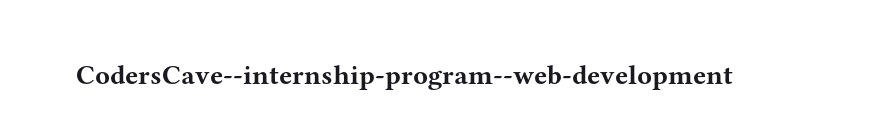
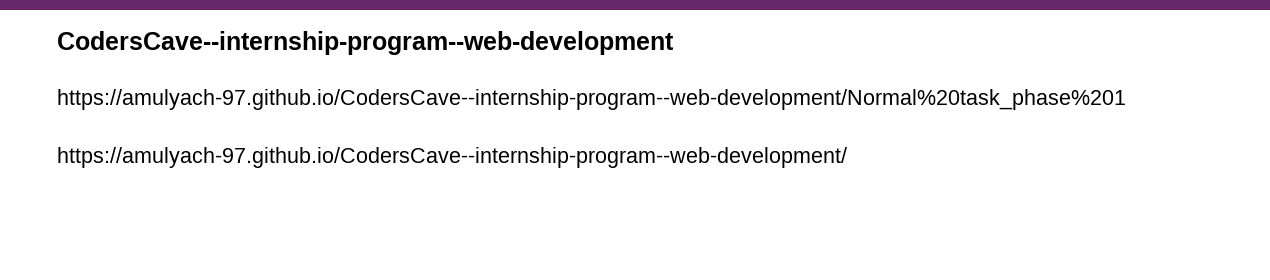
+ https://amulyach-97.github.io/CodersCave--internship-program--web-development/Normal%20task_phase%201
+ https://amulyach-97.github.io/CodersCave--internship-program--web-development/

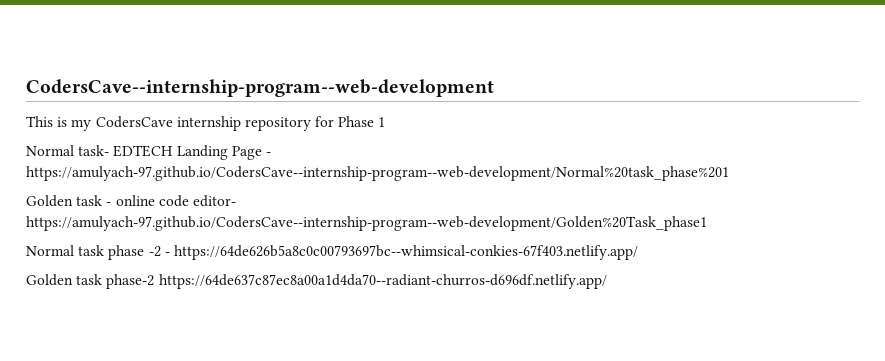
- https://amulyach-97.github.io/CodersCave--internship-program--web-development/Normal%20task_phase%201
- https://amulyach-97.github.io/CodersCave--internship-program--web-development/
+ This is my CodersCave internship repository for Phase 1
+ Normal task- EDTECH Landing Page - https://amulyach-97.github.io/CodersCave--internship-program--web-development/Normal%20task_phase%201
+ Golden task - online code editor- https://amulyach-97.github.io/CodersCave--internship-program--web-development/Golden%20Task_phase1
+ Normal task phase -2 - https://64de626b5a8c0c00793697bc--whimsical-conkies-67f403.netlify.app/
+ Golden task phase-2 https://64de637c87ec8a00a1d4da70--radiant-churros-d696df.netlify.app/

